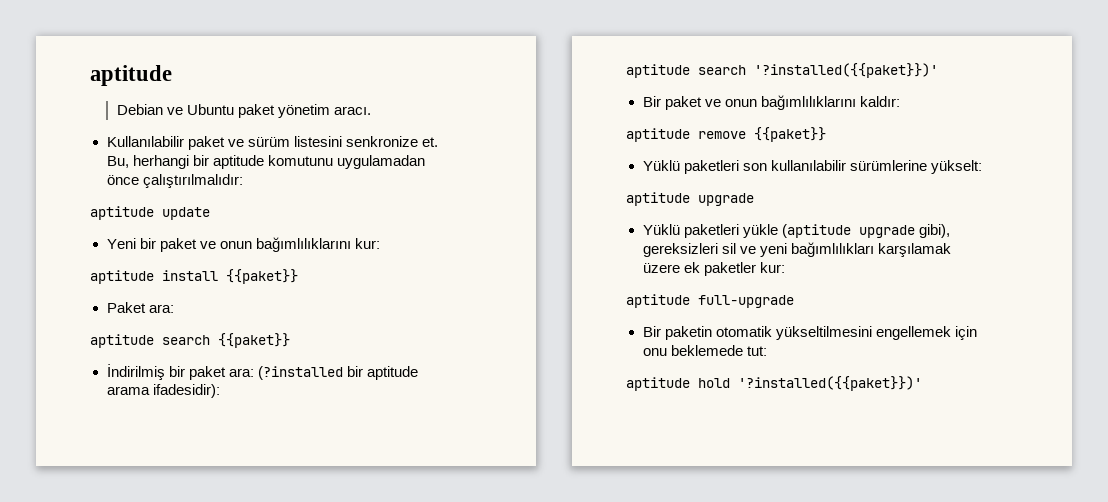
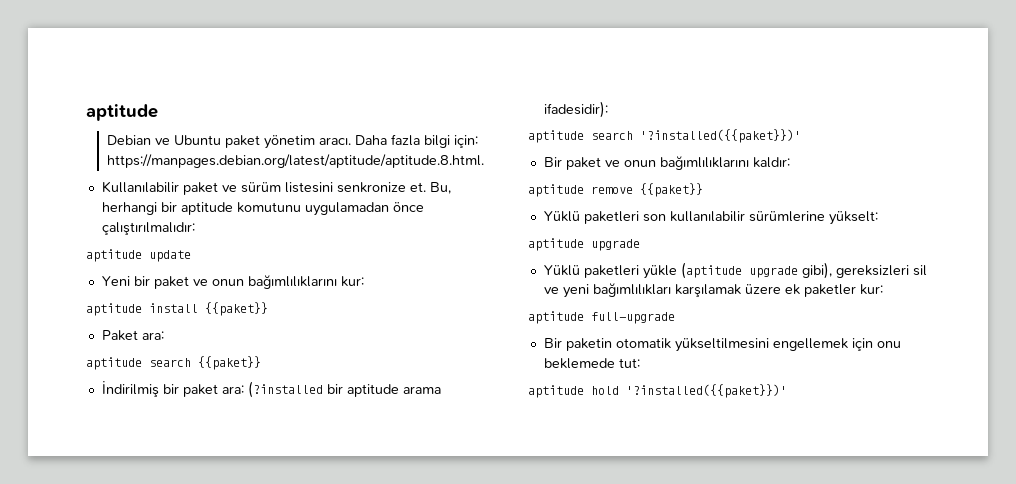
+ Daha fazla bilgi için: https://manpages.debian.org/latest/aptitude/aptitude.8.html.

